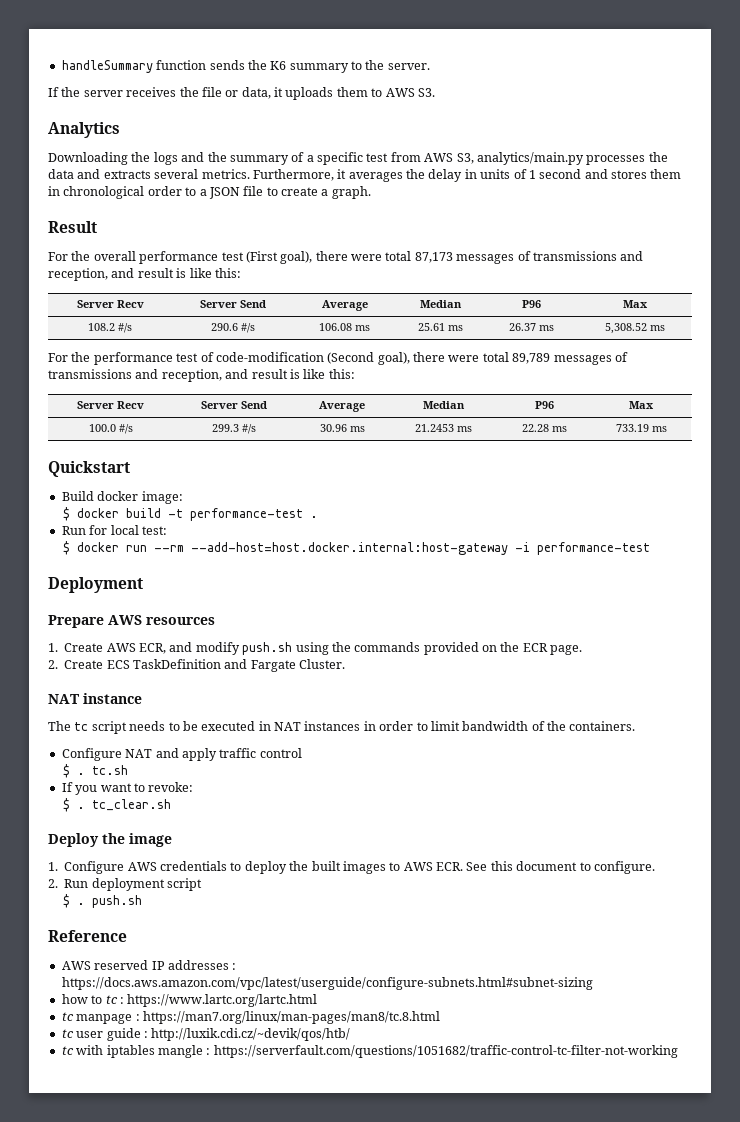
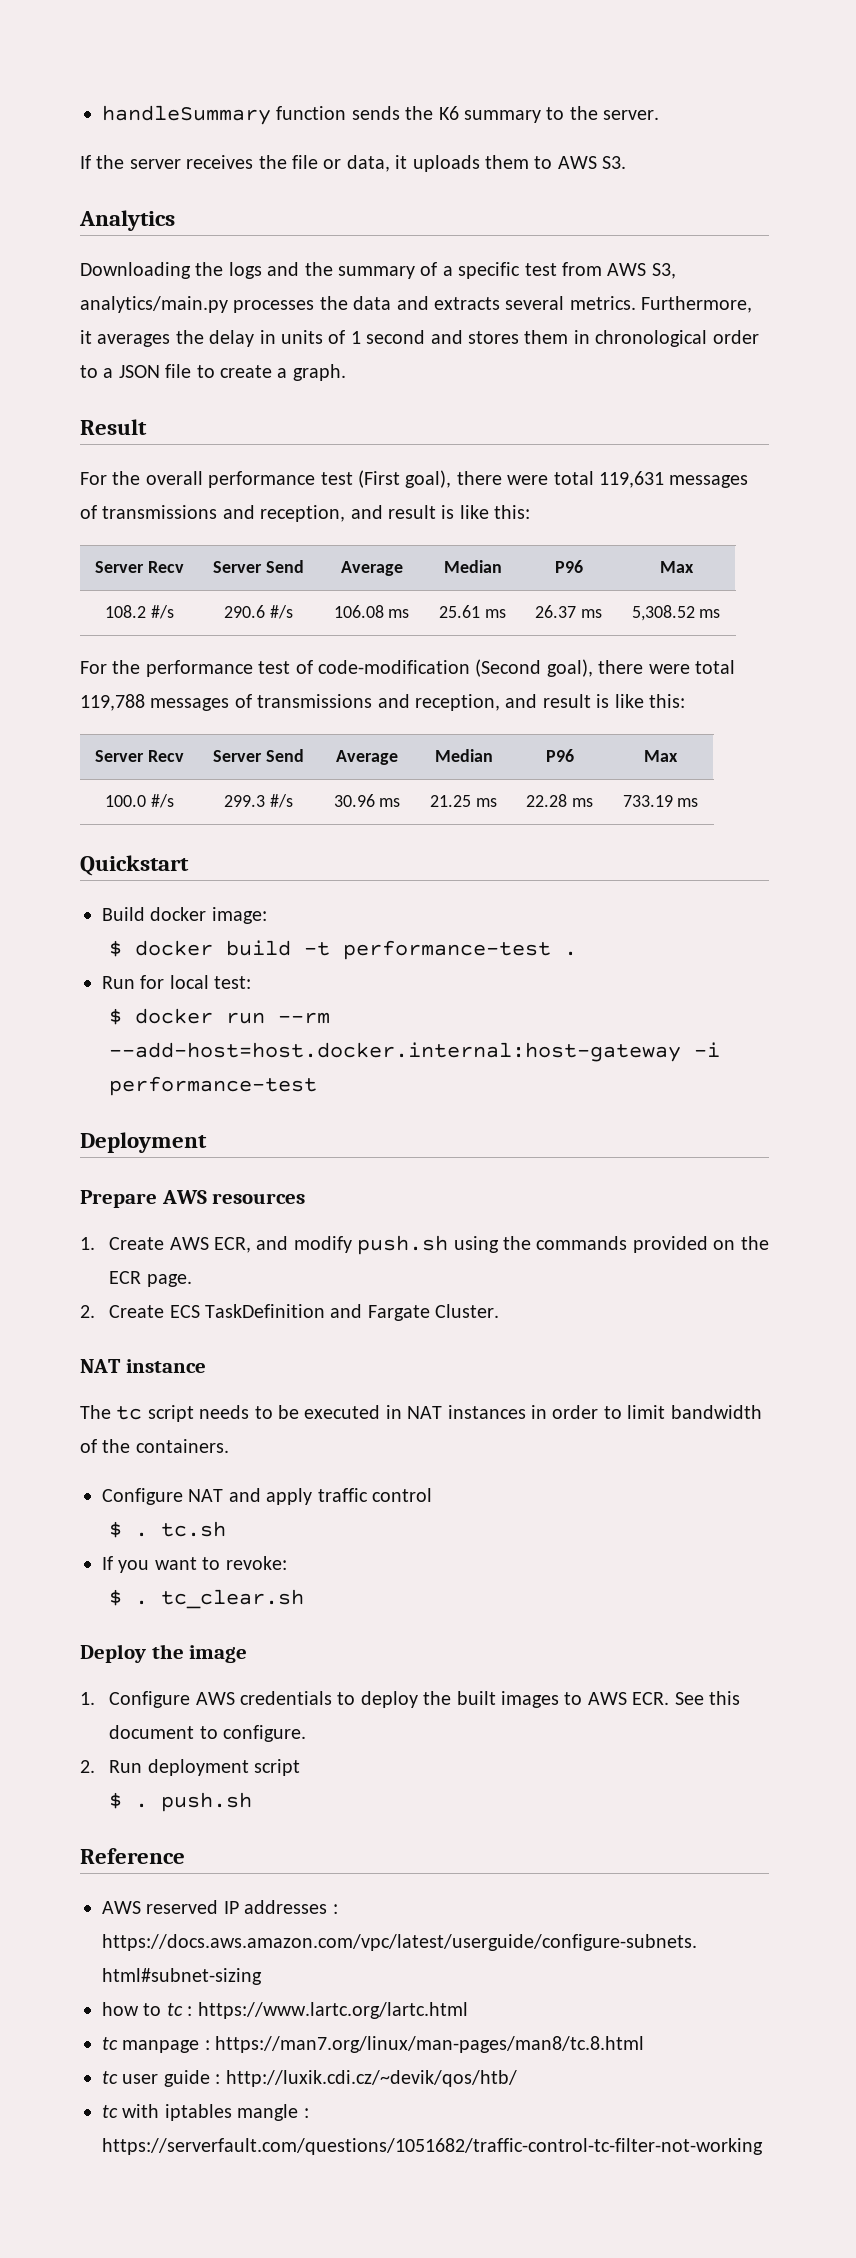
- For the overall performance test (First goal), there were total 87,173 messages of transmissions and reception, and result is like this:
+ For the overall performance test (First goal), there were total 119,631 messages of transmissions and reception, and result is like this:
- For the performance test of code-modification (Second goal), there were total 89,789 messages of transmissions and reception, and result is like this:
+ For the performance test of code-modification (Second goal), there were total 119,788 messages of transmissions and reception, and result is like this:
- 100.0 #/s | 299.3 #/s | 30.96 ms | 21.2453 ms | 22.28 ms | 733.19 ms
+ 100.0 #/s | 299.3 #/s | 30.96 ms | 21.25 ms | 22.28 ms | 733.19 ms

